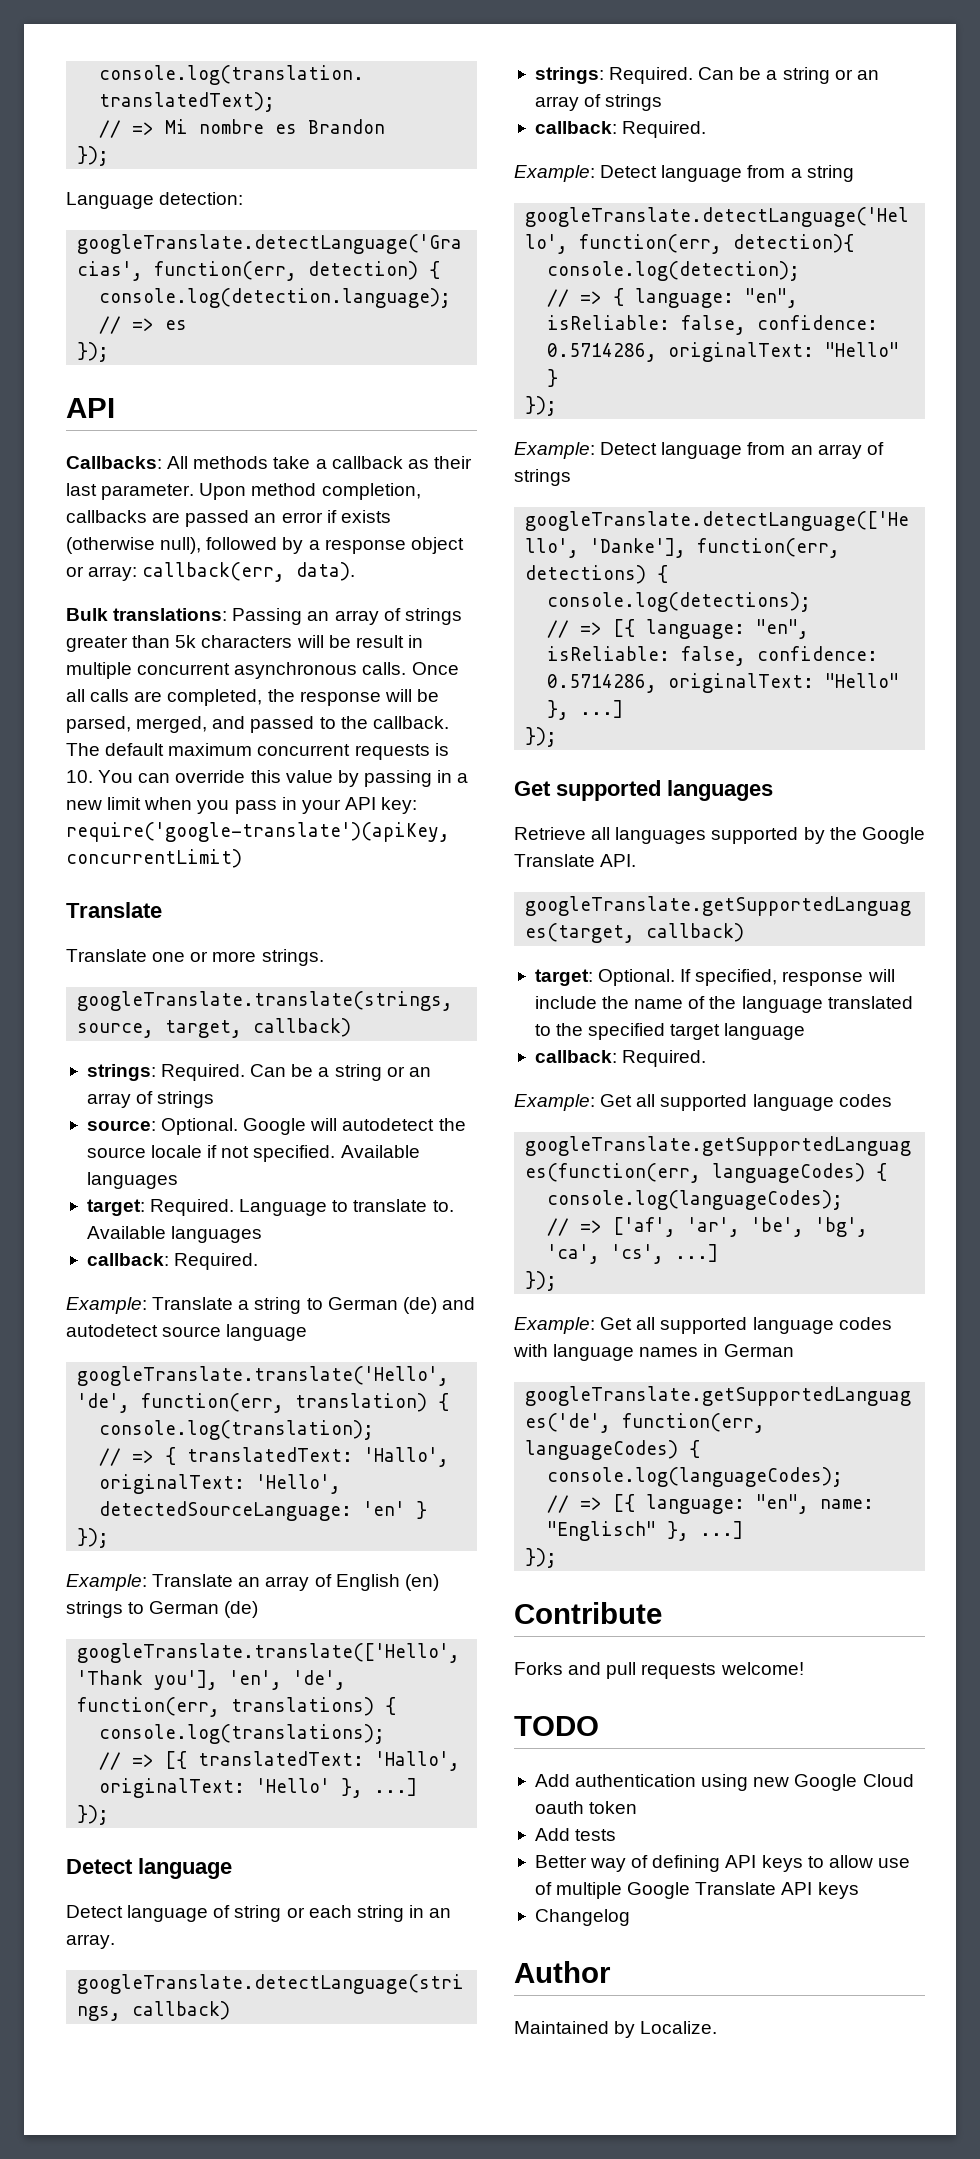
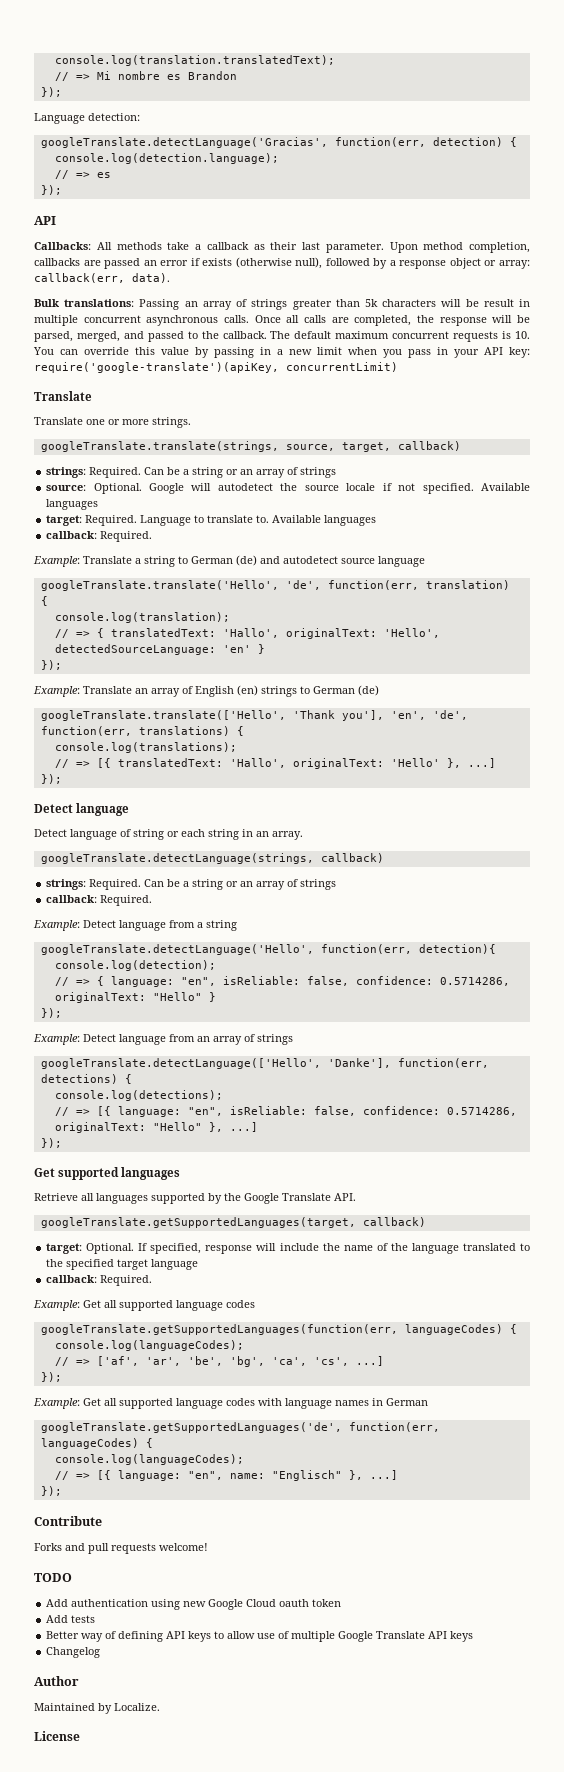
+ License

